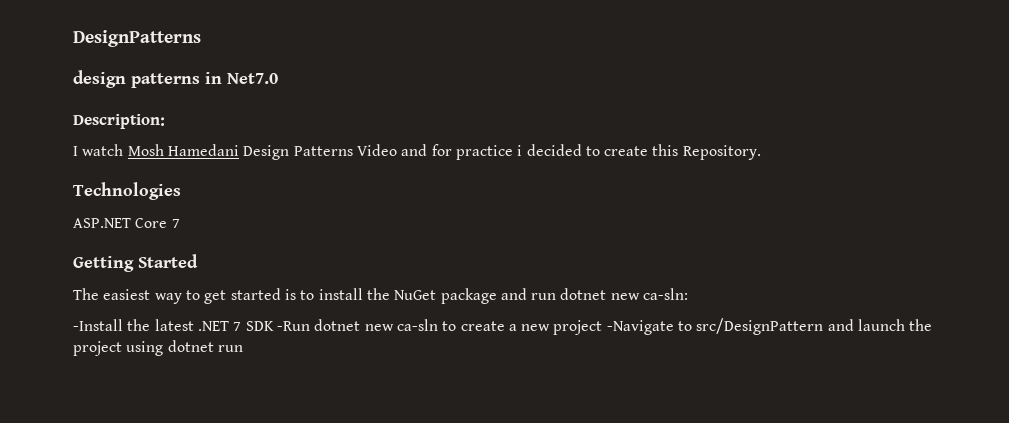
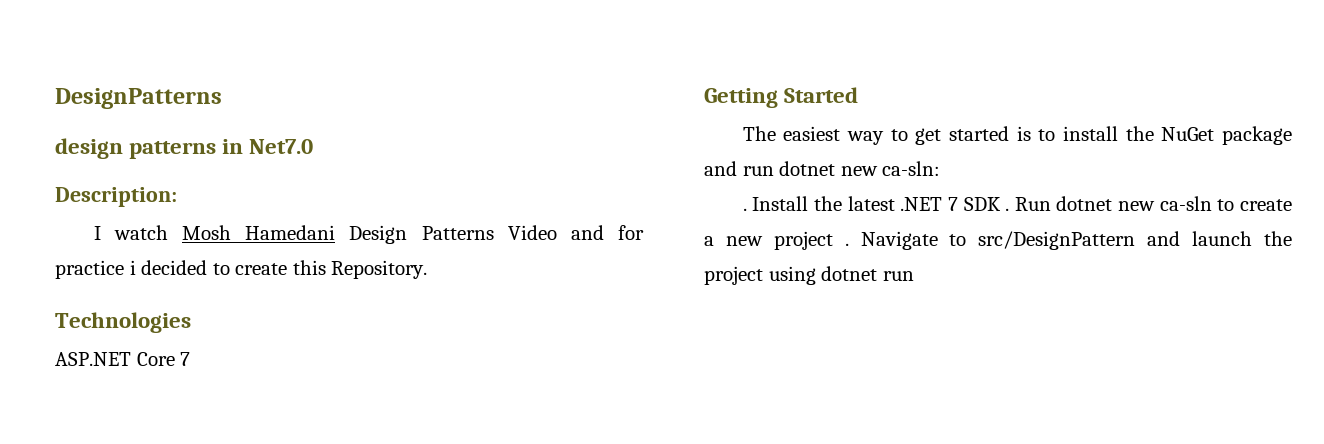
- -Install the latest .NET 7 SDK -Run dotnet new ca-sln to create a new project -Navigate to src/DesignPattern and launch the project using dotnet run
+ . Install the latest .NET 7 SDK . Run dotnet new ca-sln to create a new project . Navigate to src/DesignPattern and launch the project using dotnet run

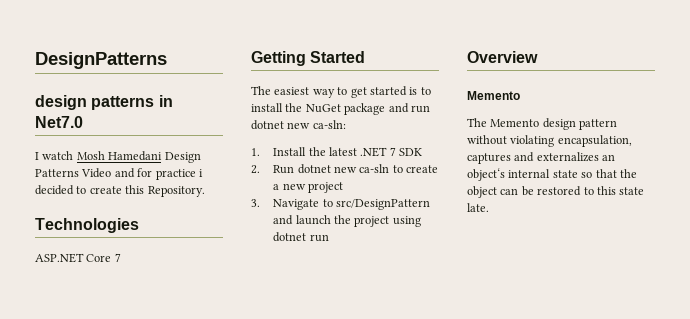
- Description:
- . Install the latest .NET 7 SDK . Run dotnet new ca-sln to create a new project . Navigate to src/DesignPattern and launch the project using dotnet run
+ 1. Install the latest .NET 7 SDK
+ 2. Run dotnet new ca-sln to create a new project
+ 3. Navigate to src/DesignPattern and launch the project using dotnet run
+ Overview
+ Memento
+ The Memento design pattern without violating encapsulation, captures and externalizes an object‘s internal state so that the object can be restored to this state late.

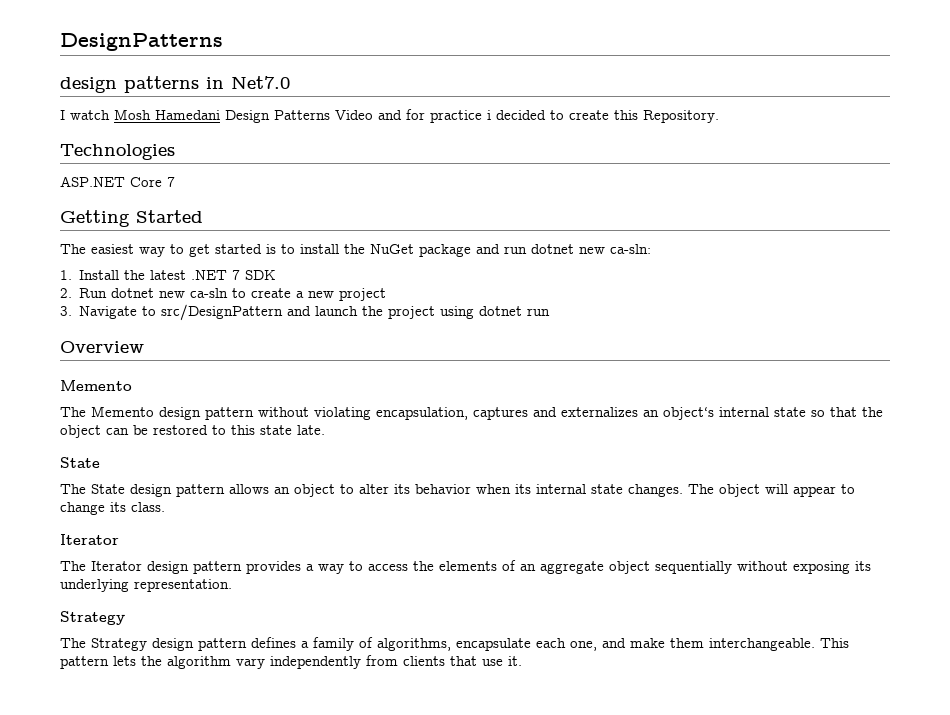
  The Memento design pattern without violating encapsulation, captures and externalizes an object‘s internal state so that the object can be restored to this state late.
+ State
+ The State design pattern allows an object to alter its behavior when its internal state changes. The object will appear to change its class.
+ Iterator
+ The Iterator design pattern provides a way to access the elements of an aggregate object sequentially without exposing its underlying representation.
+ Strategy
+ The Strategy design pattern defines a family of algorithms, encapsulate each one, and make them interchangeable. This pattern lets the algorithm vary independently from clients that use it.

